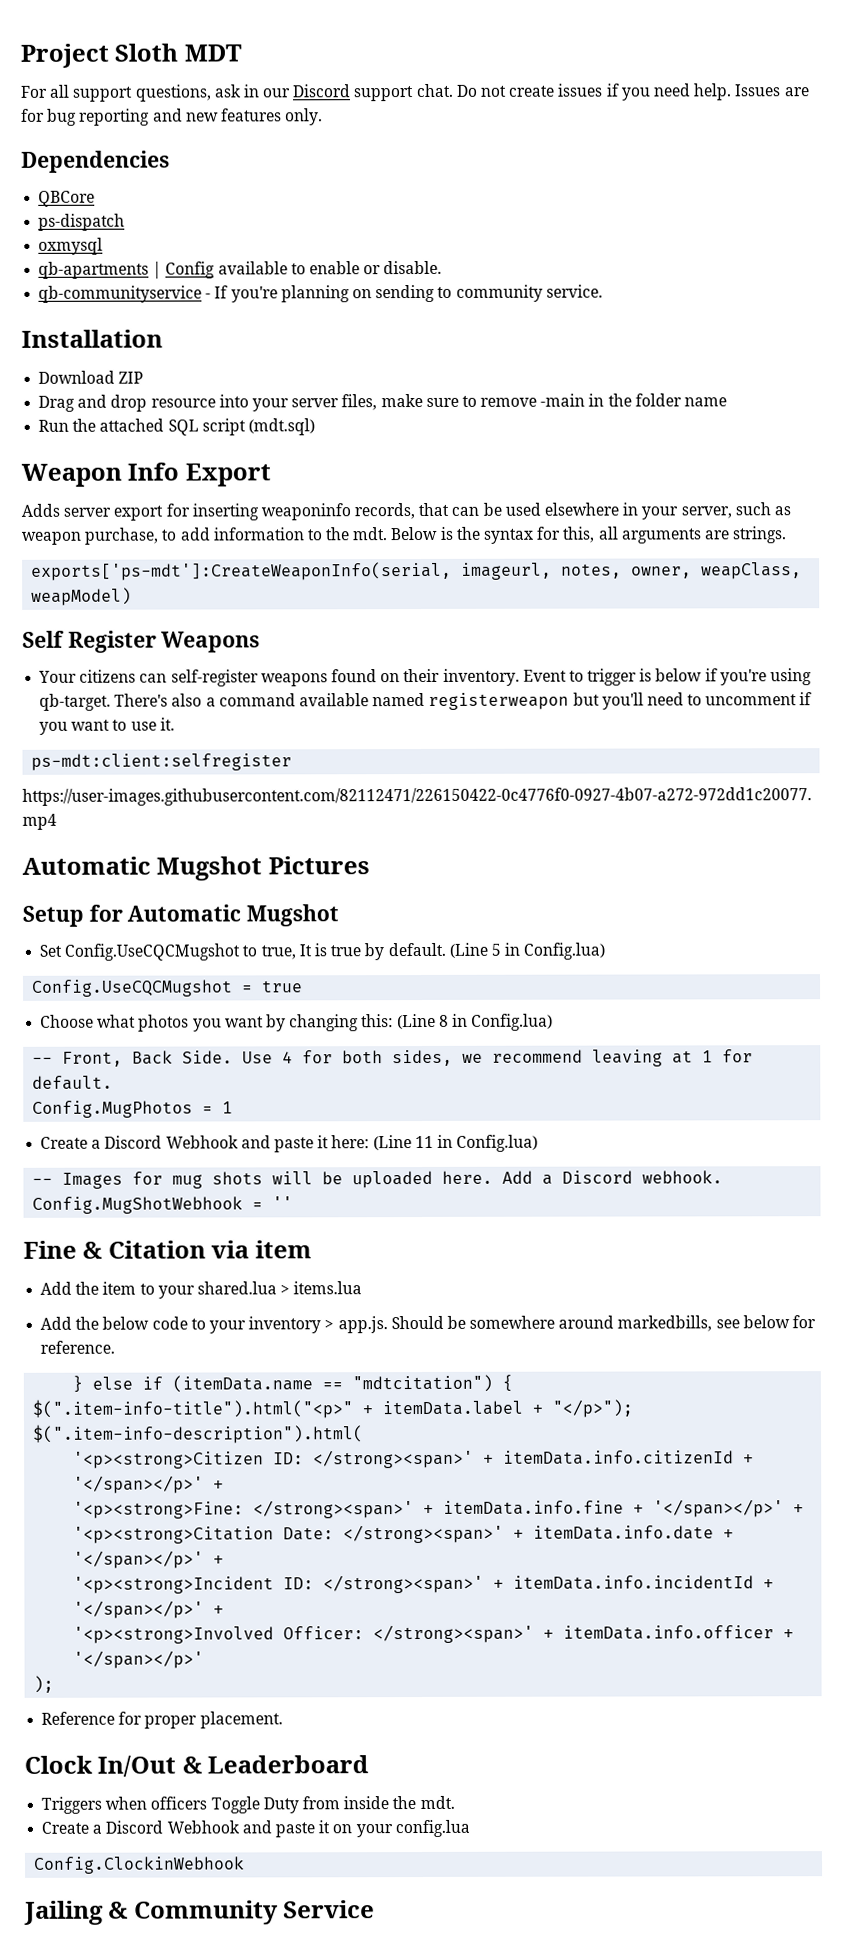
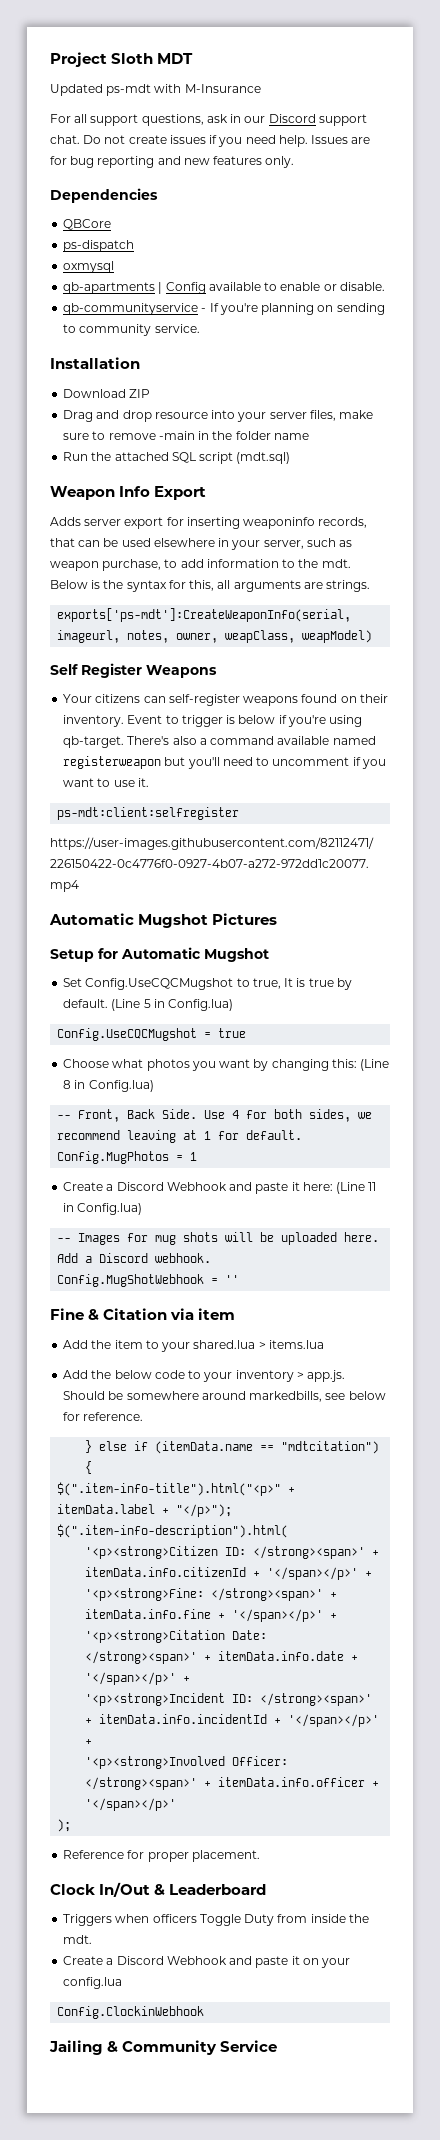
+ Updated ps-mdt with M-Insurance

